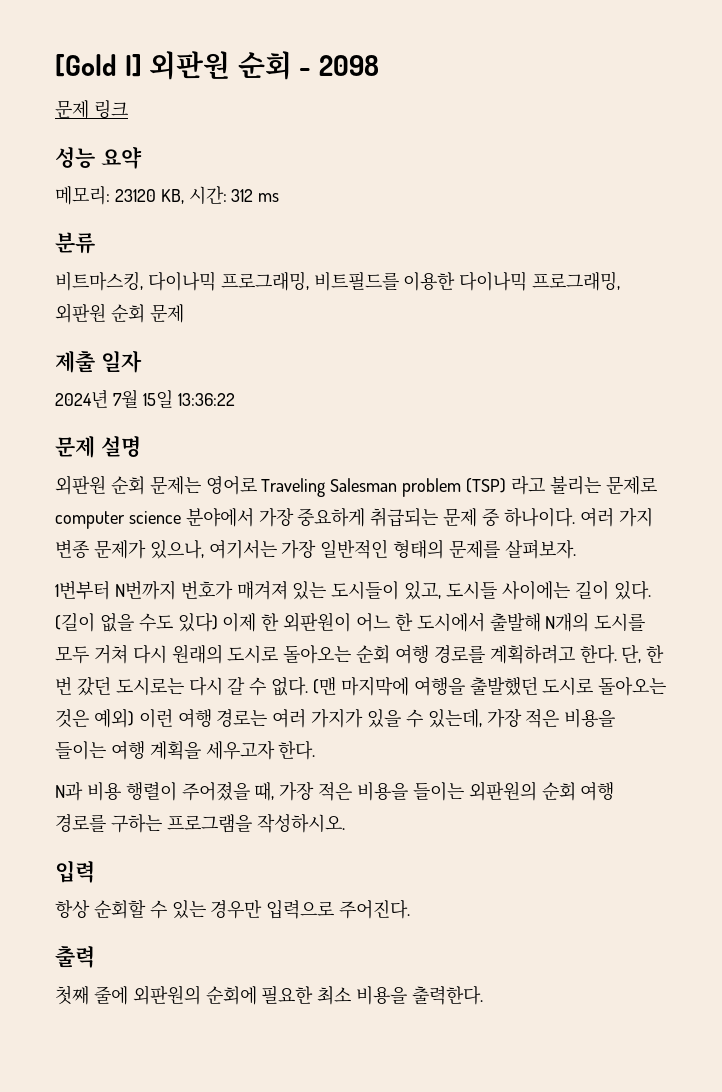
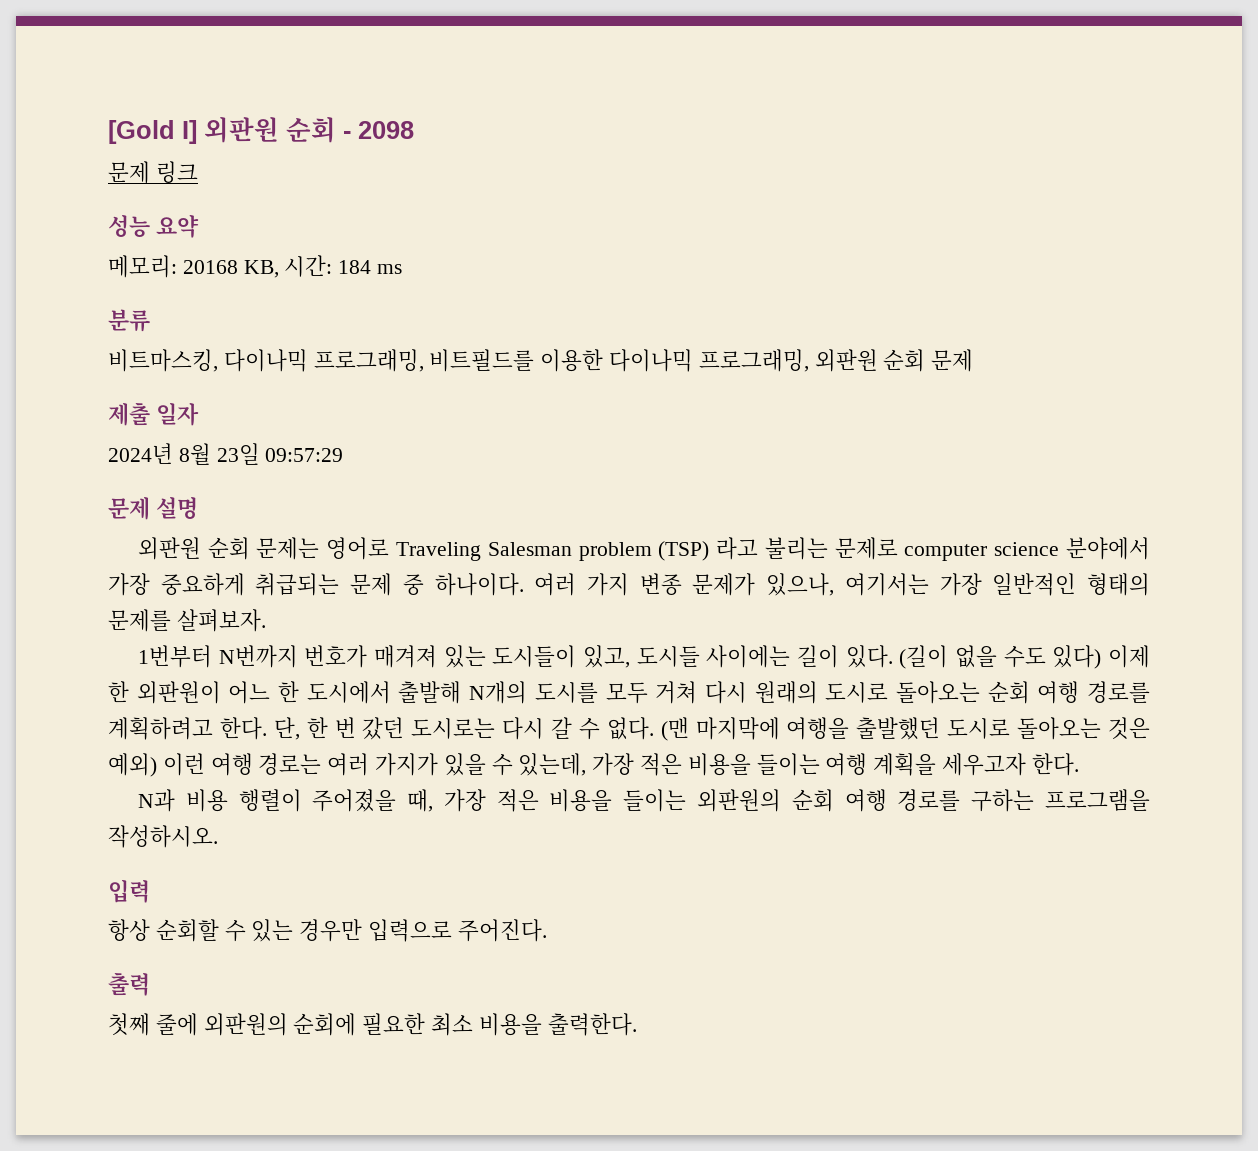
- 메모리: 23120 KB, 시간: 312 ms
+ 메모리: 20168 KB, 시간: 184 ms
- 2024년 7월 15일 13:36:22
+ 2024년 8월 23일 09:57:29

